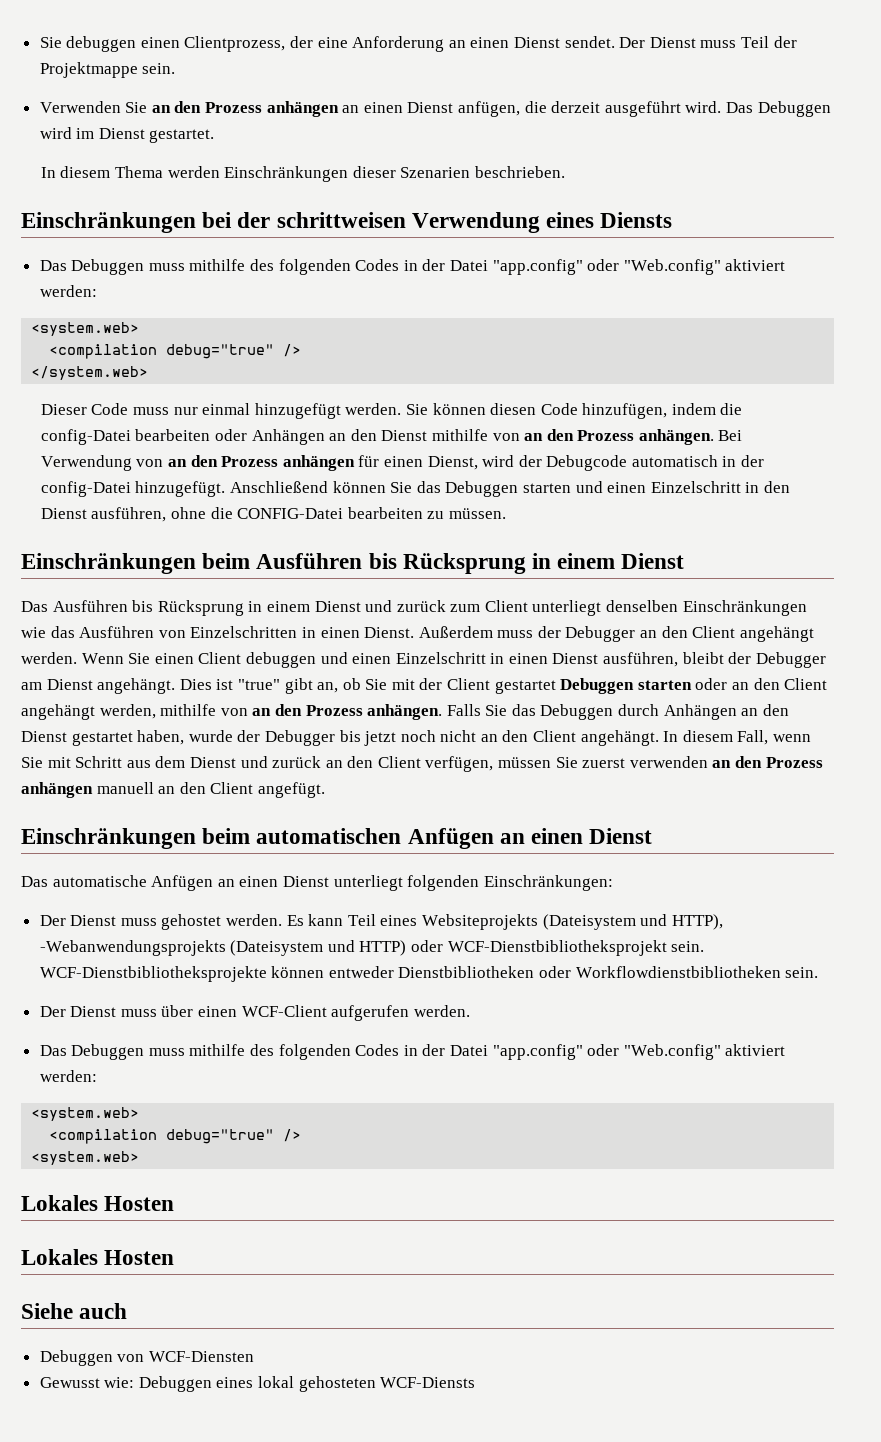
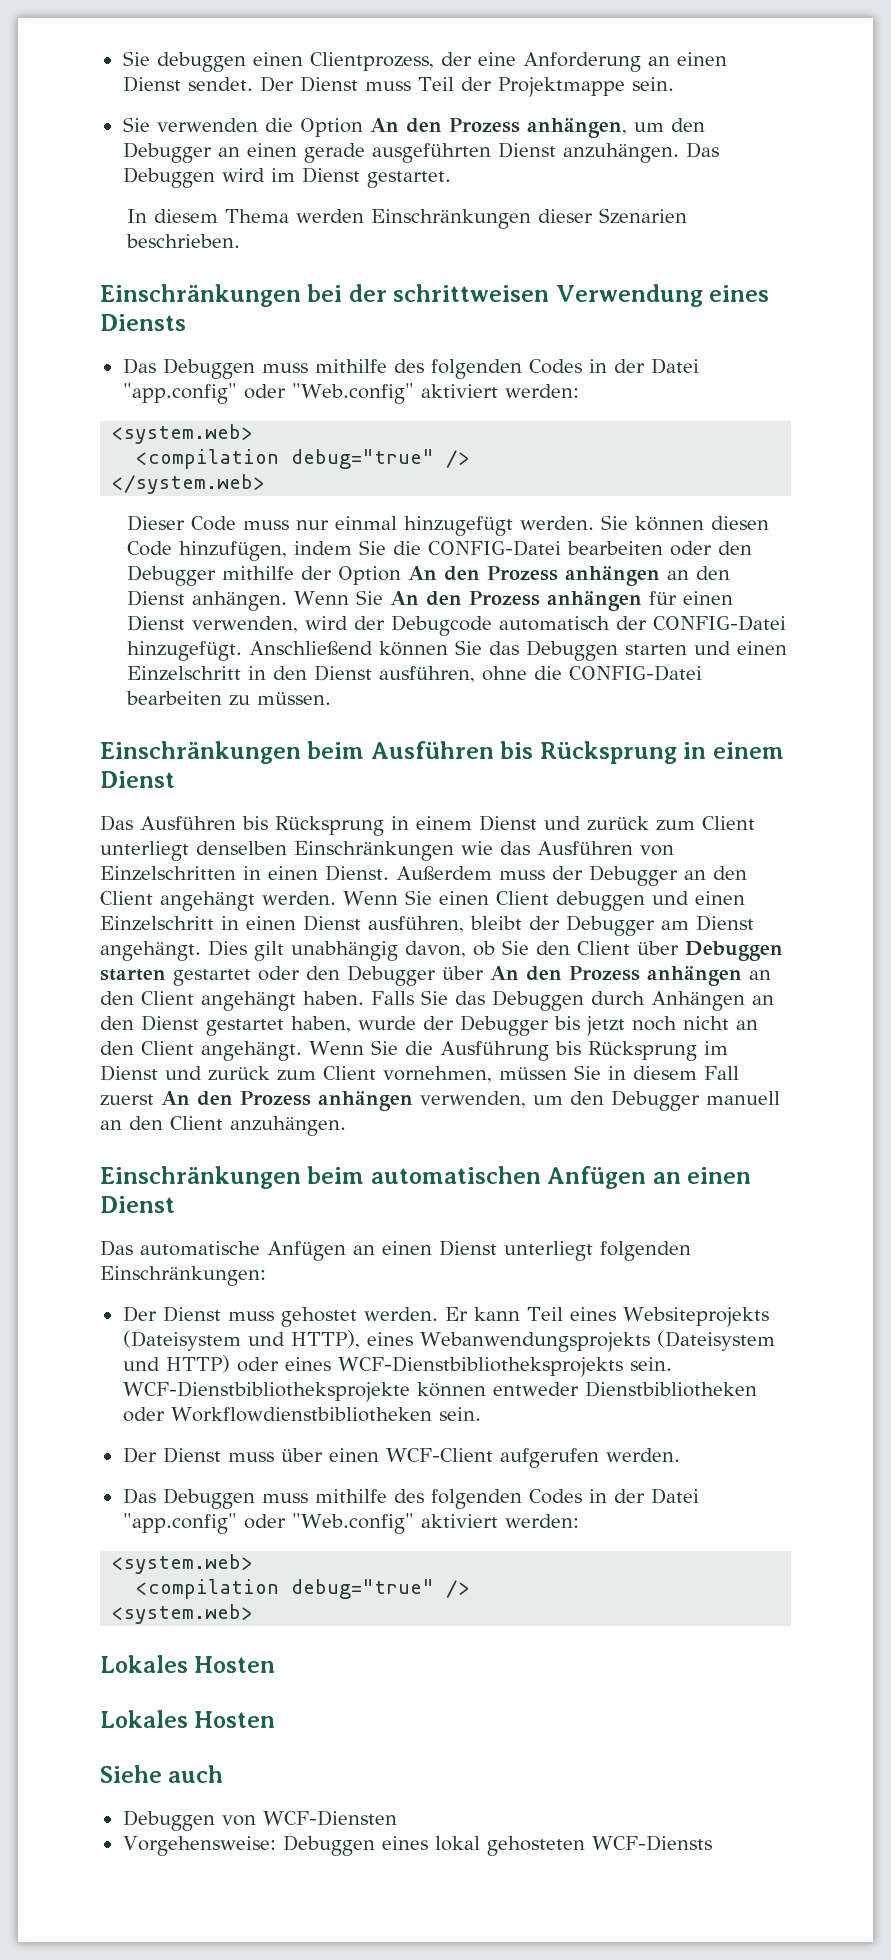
- Verwenden Sie an den Prozess anhängen an einen Dienst anfügen, die derzeit ausgeführt wird.
+ Sie verwenden die Option An den Prozess anhängen, um den Debugger an einen gerade ausgeführten Dienst anzuhängen.
- Sie können diesen Code hinzufügen, indem die config-Datei bearbeiten oder Anhängen an den Dienst mithilfe von an den Prozess anhängen. Bei Verwendung von an den Prozess anhängen für einen Dienst, wird der Debugcode automatisch in der config-Datei hinzugefügt.
+ Sie können diesen Code hinzufügen, indem Sie die CONFIG-Datei bearbeiten oder den Debugger mithilfe der Option An den Prozess anhängen an den Dienst anhängen. Wenn Sie An den Prozess anhängen für einen Dienst verwenden, wird der Debugcode automatisch der CONFIG-Datei hinzugefügt.
- Dies ist "true" gibt an, ob Sie mit der Client gestartet Debuggen starten oder an den Client angehängt werden, mithilfe von an den Prozess anhängen.
+ Dies gilt unabhängig davon, ob Sie den Client über Debuggen starten gestartet oder den Debugger über An den Prozess anhängen an den Client angehängt haben.
- In diesem Fall, wenn Sie mit Schritt aus dem Dienst und zurück an den Client verfügen, müssen Sie zuerst verwenden an den Prozess anhängen manuell an den Client angefügt.
+ Wenn Sie die Ausführung bis Rücksprung im Dienst und zurück zum Client vornehmen, müssen Sie in diesem Fall zuerst An den Prozess anhängen verwenden, um den Debugger manuell an den Client anzuhängen.
- Es kann Teil eines Websiteprojekts (Dateisystem und HTTP), -Webanwendungsprojekts (Dateisystem und HTTP) oder WCF-Dienstbibliotheksprojekt sein.
+ Er kann Teil eines Websiteprojekts (Dateisystem und HTTP), eines Webanwendungsprojekts (Dateisystem und HTTP) oder eines WCF-Dienstbibliotheksprojekts sein.
- Gewusst wie: Debuggen eines lokal gehosteten WCF-Diensts
+ Vorgehensweise: Debuggen eines lokal gehosteten WCF-Diensts

